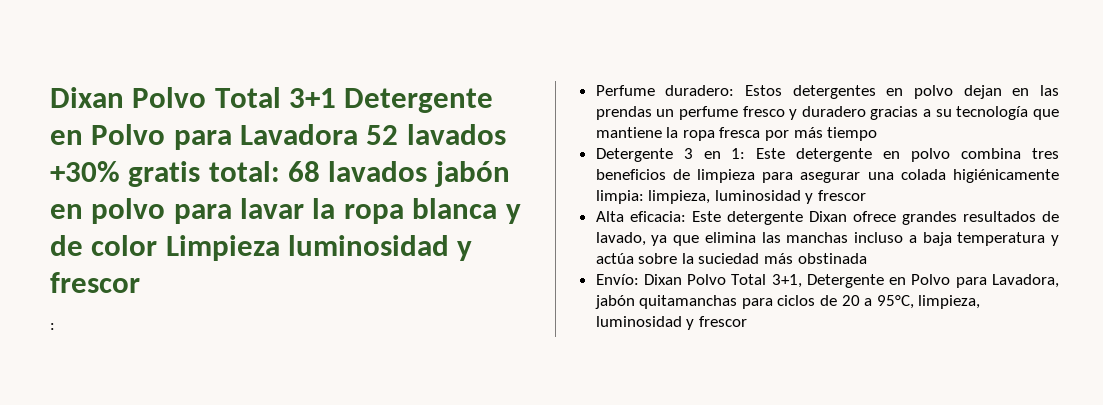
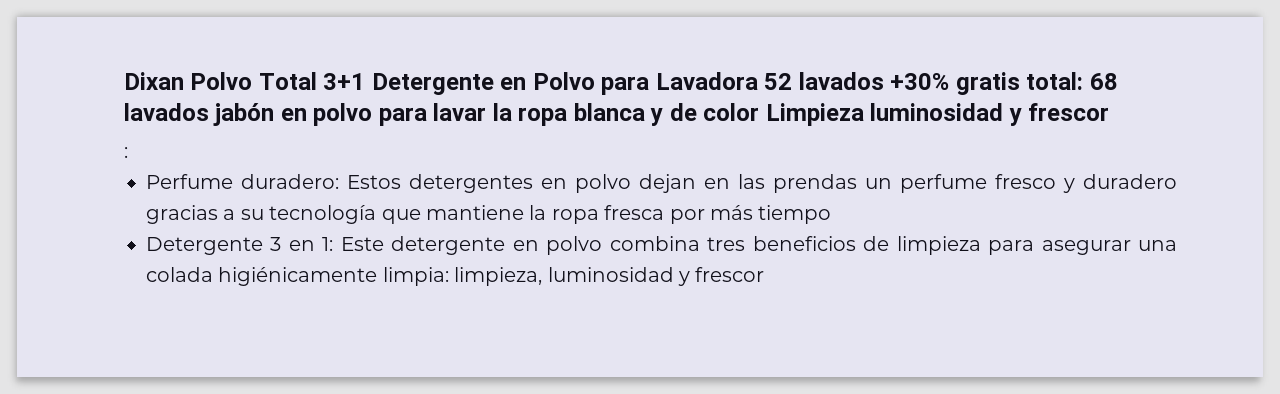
- Alta eficacia: Este detergente Dixan ofrece grandes resultados de lavado, ya que elimina las manchas incluso a baja temperatura y actúa sobre la suciedad más obstinada
- Envío: Dixan Polvo Total 3+1, Detergente en Polvo para Lavadora, jabón quitamanchas para ciclos de 20 a 95°C, limpieza, luminosidad y frescor

